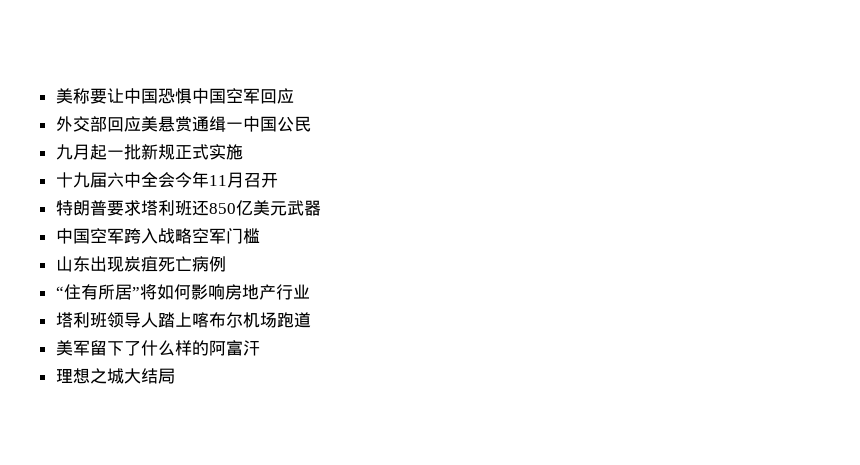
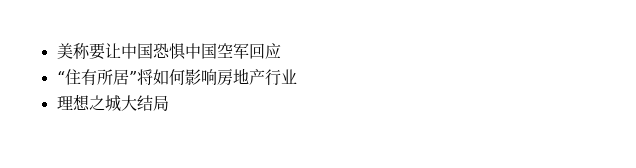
- 外交部回应美悬赏通缉一中国公民
- 九月起一批新规正式实施
- 十九届六中全会今年11月召开
- 特朗普要求塔利班还850亿美元武器
- 中国空军跨入战略空军门槛
- 山东出现炭疽死亡病例
- 塔利班领导人踏上喀布尔机场跑道
- 美军留下了什么样的阿富汗

